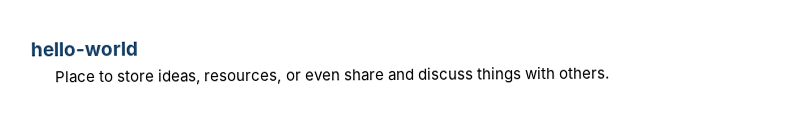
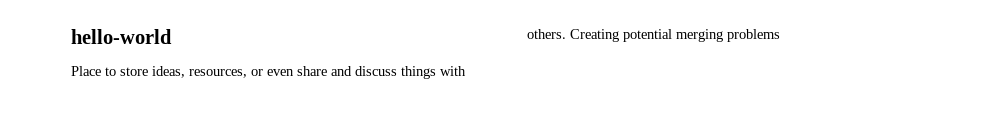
+ Creating potential merging problems

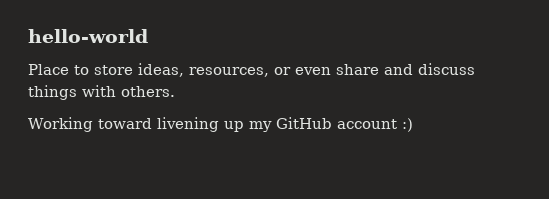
- Place to store ideas, resources, or even share and discuss things with others. Creating potential merging problems
+ Place to store ideas, resources, or even share and discuss things with others.
+ Working toward livening up my GitHub account :)

